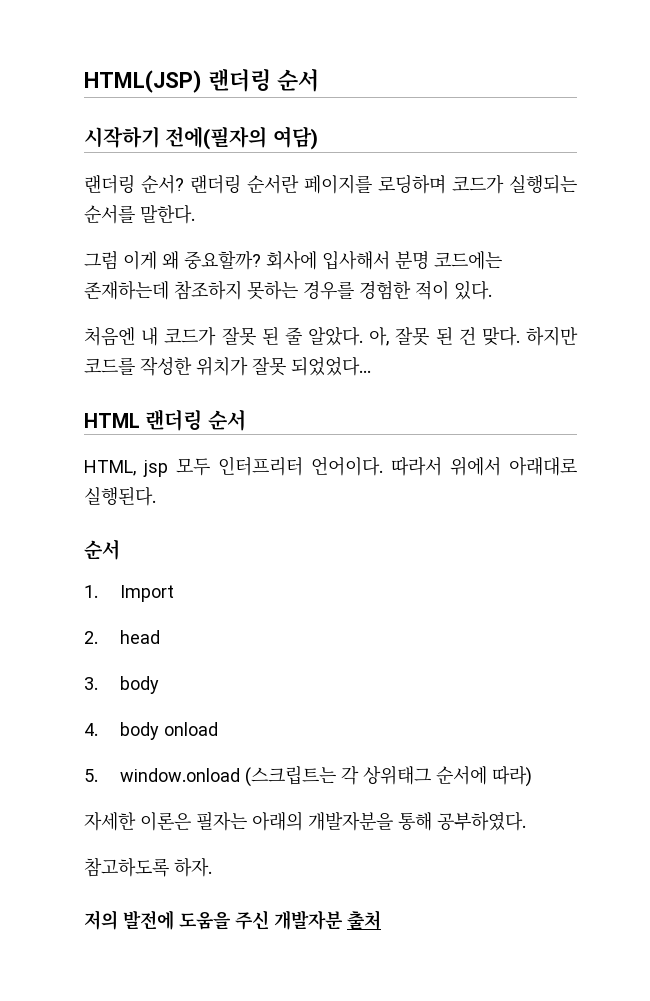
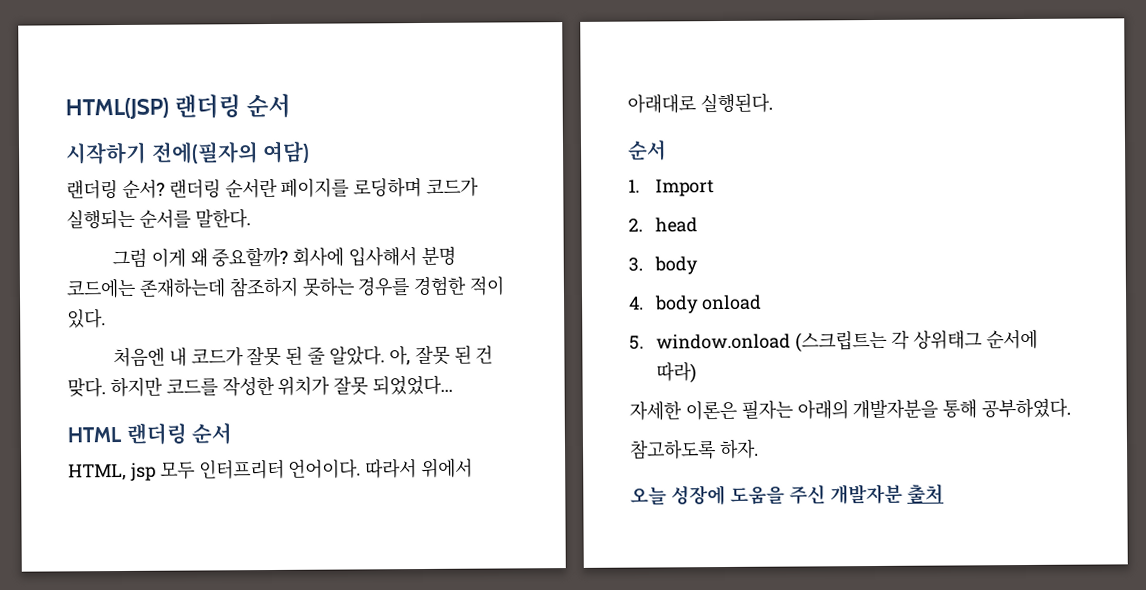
- 저의 발전에 도움을 주신 개발자분 출처
+ 오늘 성장에 도움을 주신 개발자분 출처

